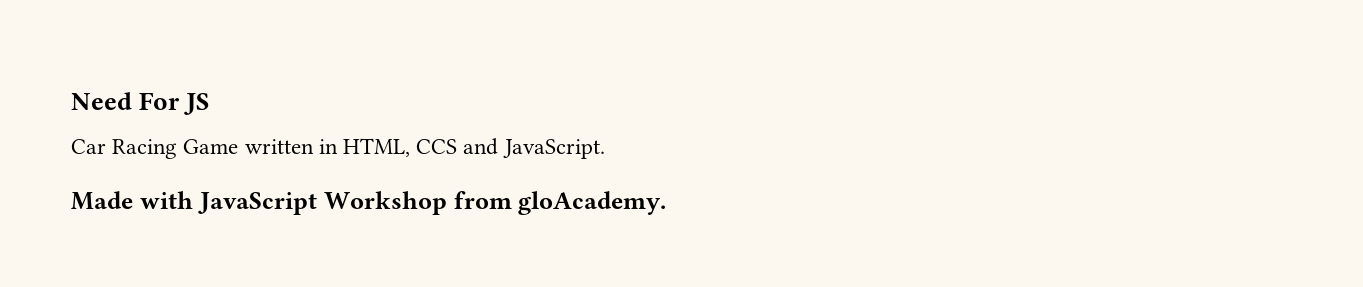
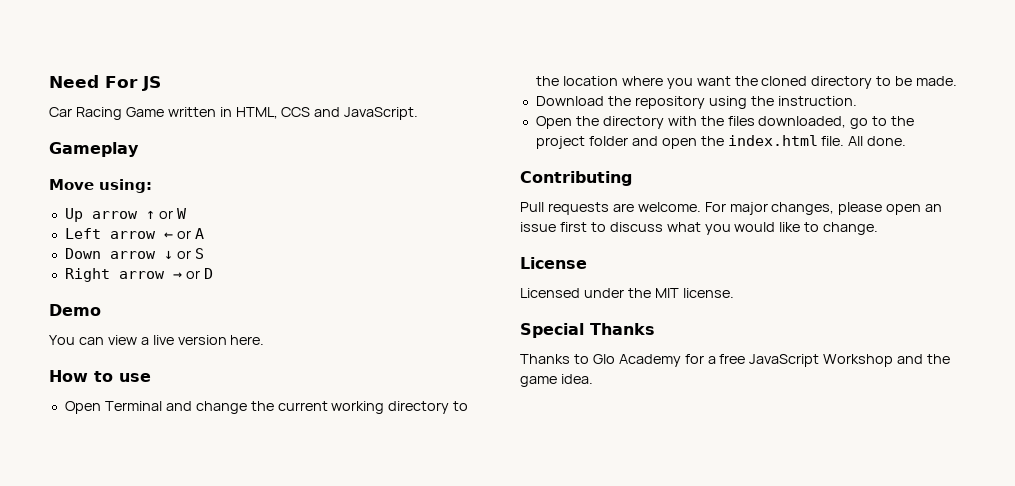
- Made with JavaScript Workshop from gloAcademy.
+ Gameplay
+ Move using:
+ Up arrow ↑ or W
+ Left arrow ← or A
+ Down arrow ↓ or S
+ Right arrow → or D
+ Demo
+ You can view a live version here.
+ How to use
+ Open Terminal and change the current working directory to the location where you want the cloned directory to be made.
+ Download the repository using the instruction.
+ Open the directory with the files downloaded, go to the project folder and open the index.html file. All done.
+ Contributing
+ Pull requests are welcome. For major changes, please open an issue first to discuss what you would like to change.
+ License
+ Licensed under the MIT license.
+ Special Thanks
+ Thanks to Glo Academy for a free JavaScript Workshop and the game idea.

